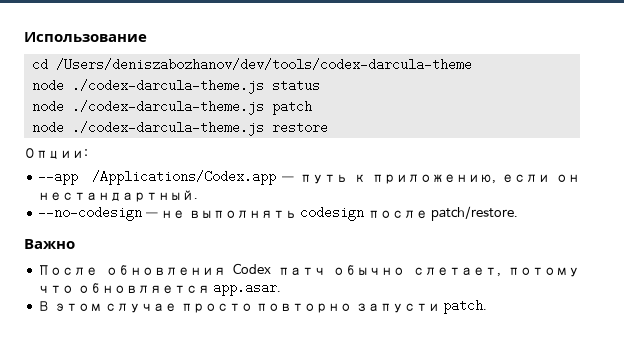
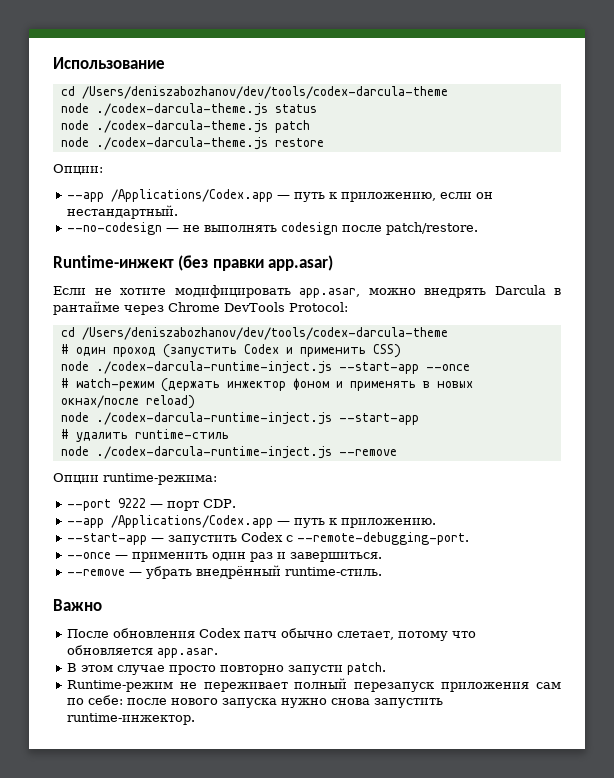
+ Runtime-инжект (без правки app.asar)
+ Если не хотите модифицировать app.asar, можно внедрять Darcula в рантайме через Chrome DevTools Protocol:
+ cd /Users/deniszabozhanov/dev/tools/codex-darcula-theme
+ # один проход (запустить Codex и применить CSS)
+ node ./codex-darcula-runtime-inject.js --start-app --once
+ # watch-режим (держать инжектор фоном и применять в новых окнах/после reload)
+ node ./codex-darcula-runtime-inject.js --start-app
+ # удалить runtime-стиль
+ node ./codex-darcula-runtime-inject.js --remove
+ Опции runtime-режима:
+ --port 9222 — порт CDP.
+ --app /Applications/Codex.app — путь к приложению.
+ --start-app — запустить Codex с --remote-debugging-port.
+ --once — применить один раз и завершиться.
+ --remove — убрать внедрённый runtime-стиль.
+ Runtime-режим не переживает полный перезапуск приложения сам по себе: после нового запуска нужно снова запустить runtime-инжектор.

